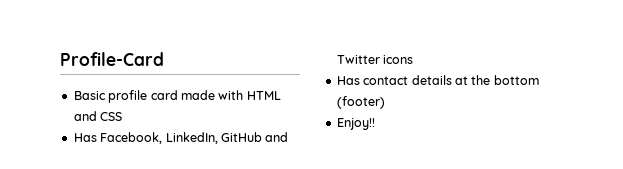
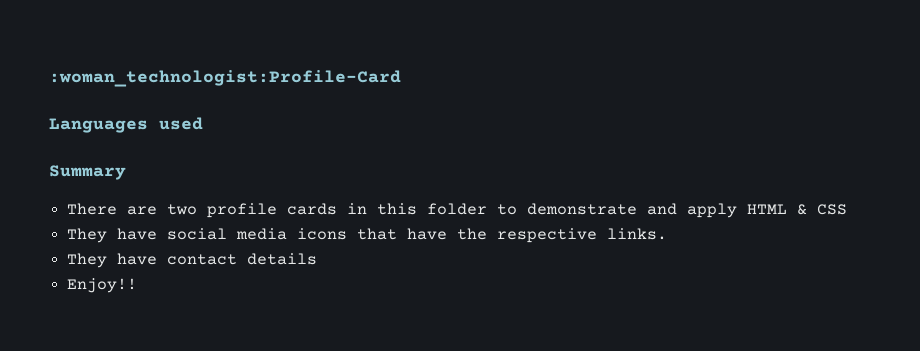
- Profile-Card
- Basic profile card made with HTML and CSS
- Has Facebook, LinkedIn, GitHub and Twitter icons
- Has contact details at the bottom (footer)
+ :woman_technologist:Profile-Card
+ Languages used
+ Summary
+ There are two profile cards in this folder to demonstrate and apply HTML & CSS
+ They have social media icons that have the respective links.
+ They have contact details

